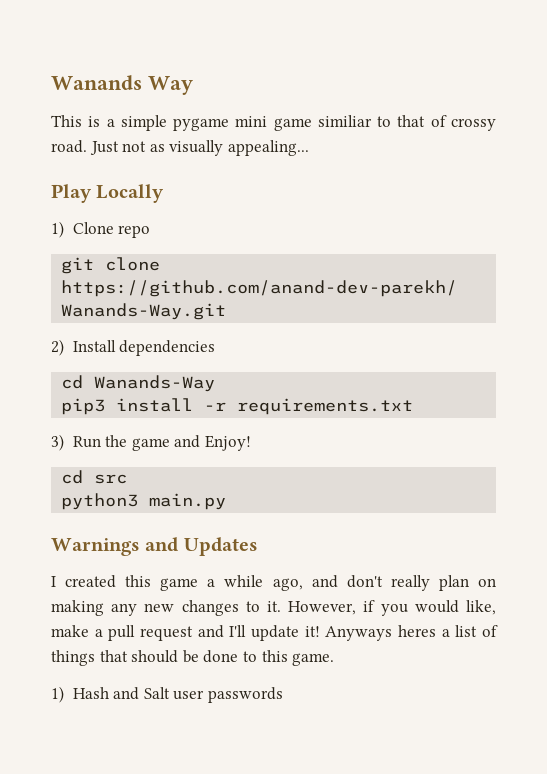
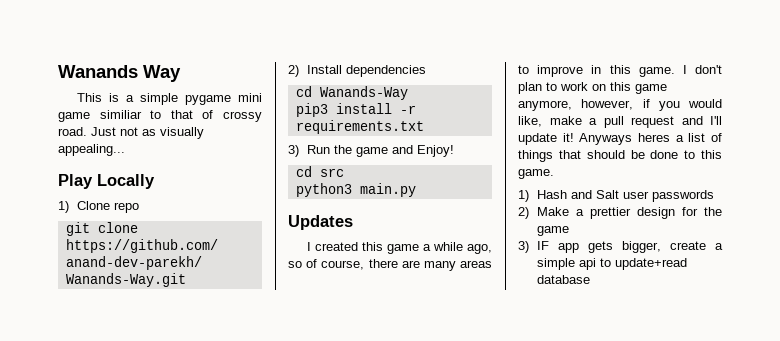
- Warnings and Updates
+ Updates
- I created this game a while ago, and don't really plan on making any new changes to it. However, if you would like, make a pull request and I'll update it!
+ I created this game a while ago, so of course, there are many areas to improve in this game. I don't plan to work on this game anymore, however, if you would like, make a pull request and I'll update it!
+ 2) Make a prettier design for the game
+ 3) IF app gets bigger, create a simple api to update+read database

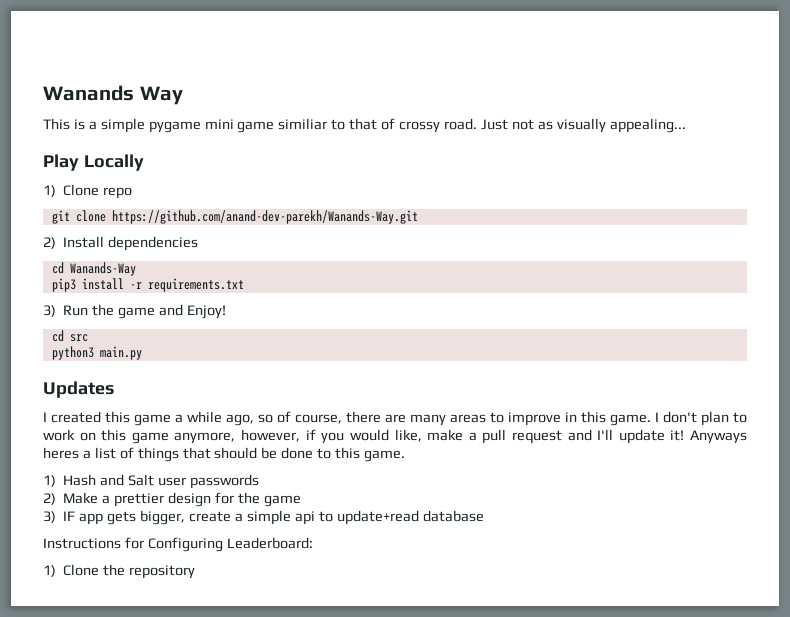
+ Instructions for Configuring Leaderboard:
+ 1) Clone the repository

